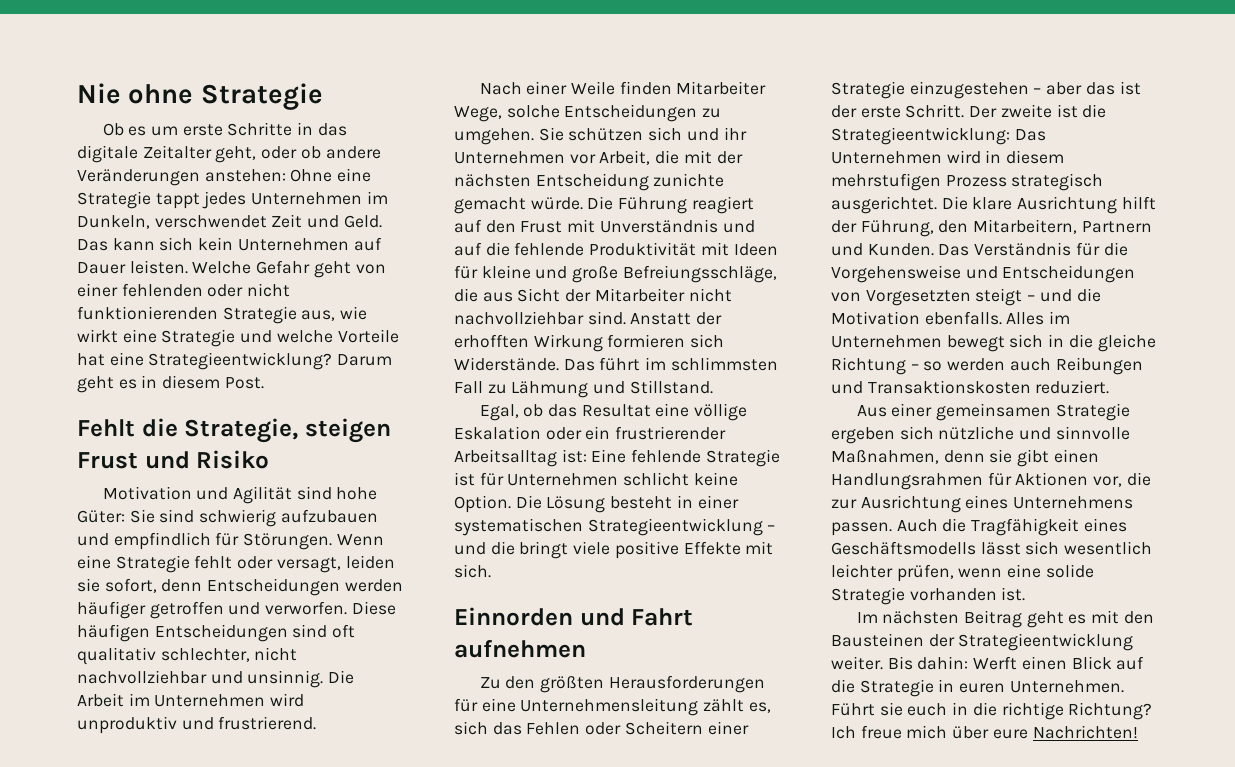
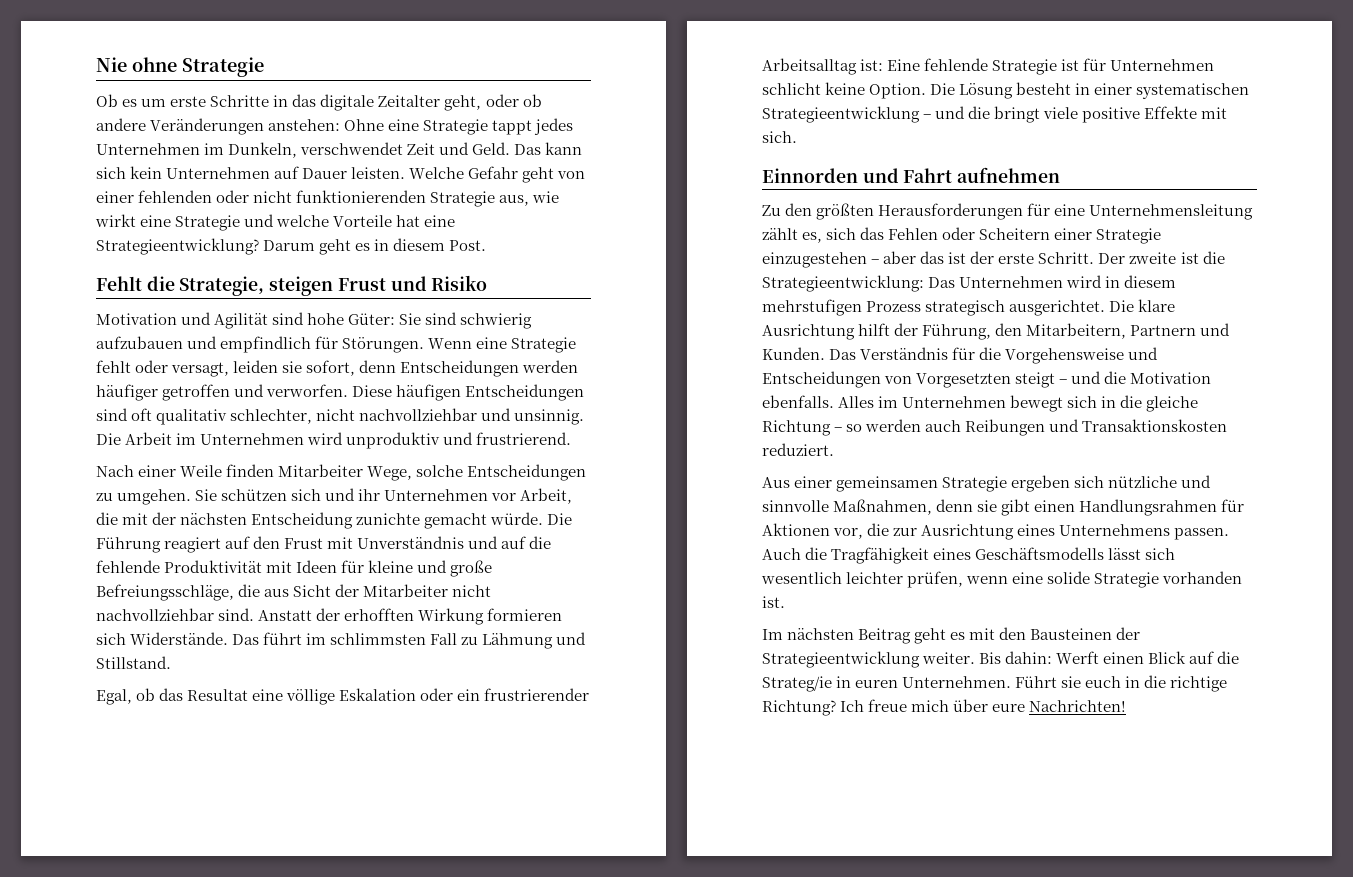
- Bis dahin: Werft einen Blick auf die Strategie in euren Unternehmen.
+ Bis dahin: Werft einen Blick auf die Strateg/ie in euren Unternehmen.

